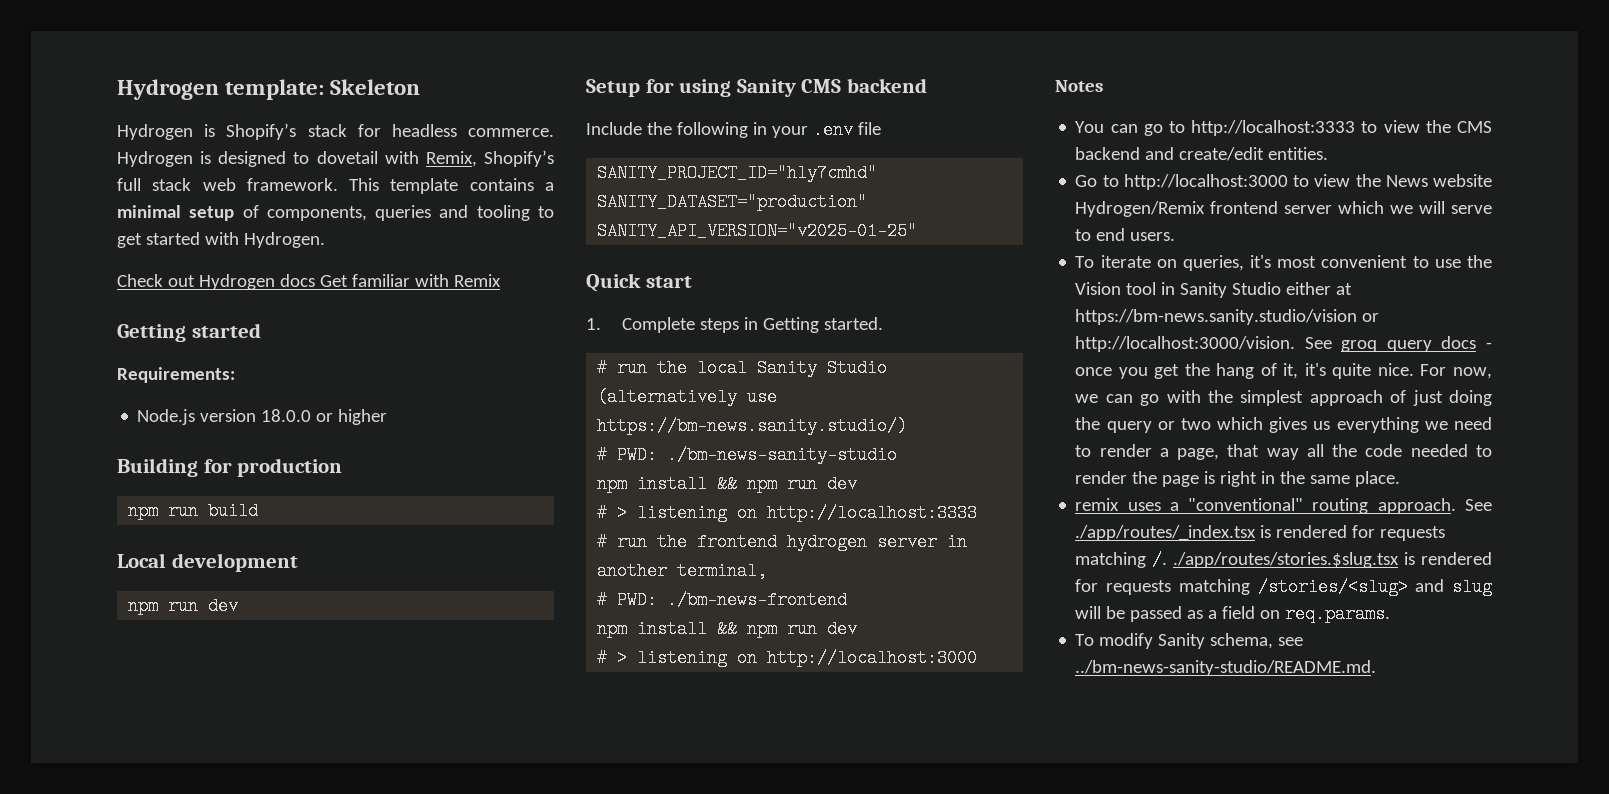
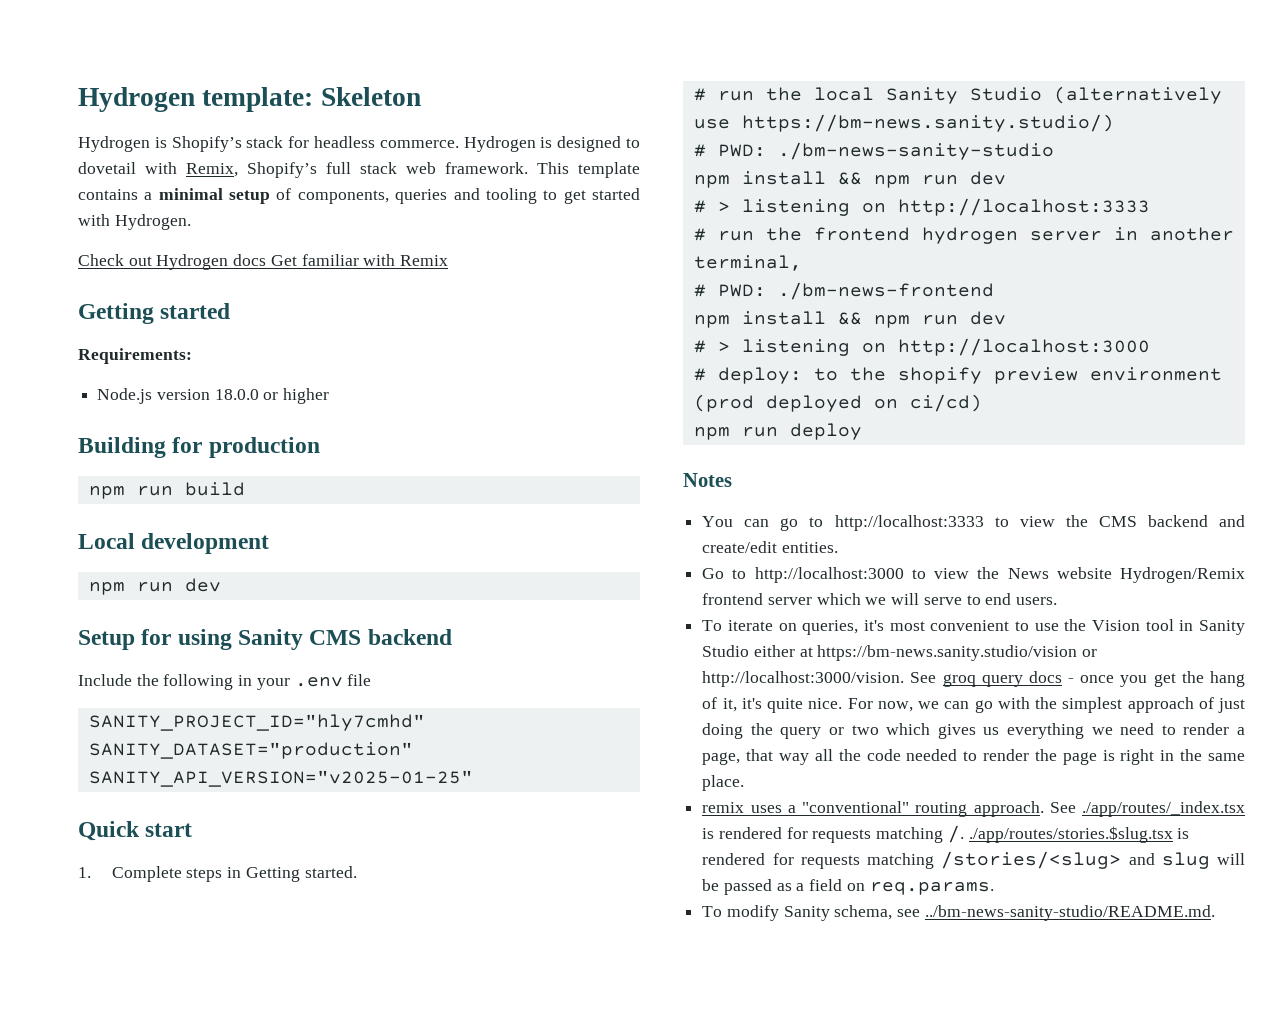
+ # deploy: to the shopify preview environment (prod deployed on ci/cd)
+ npm run deploy

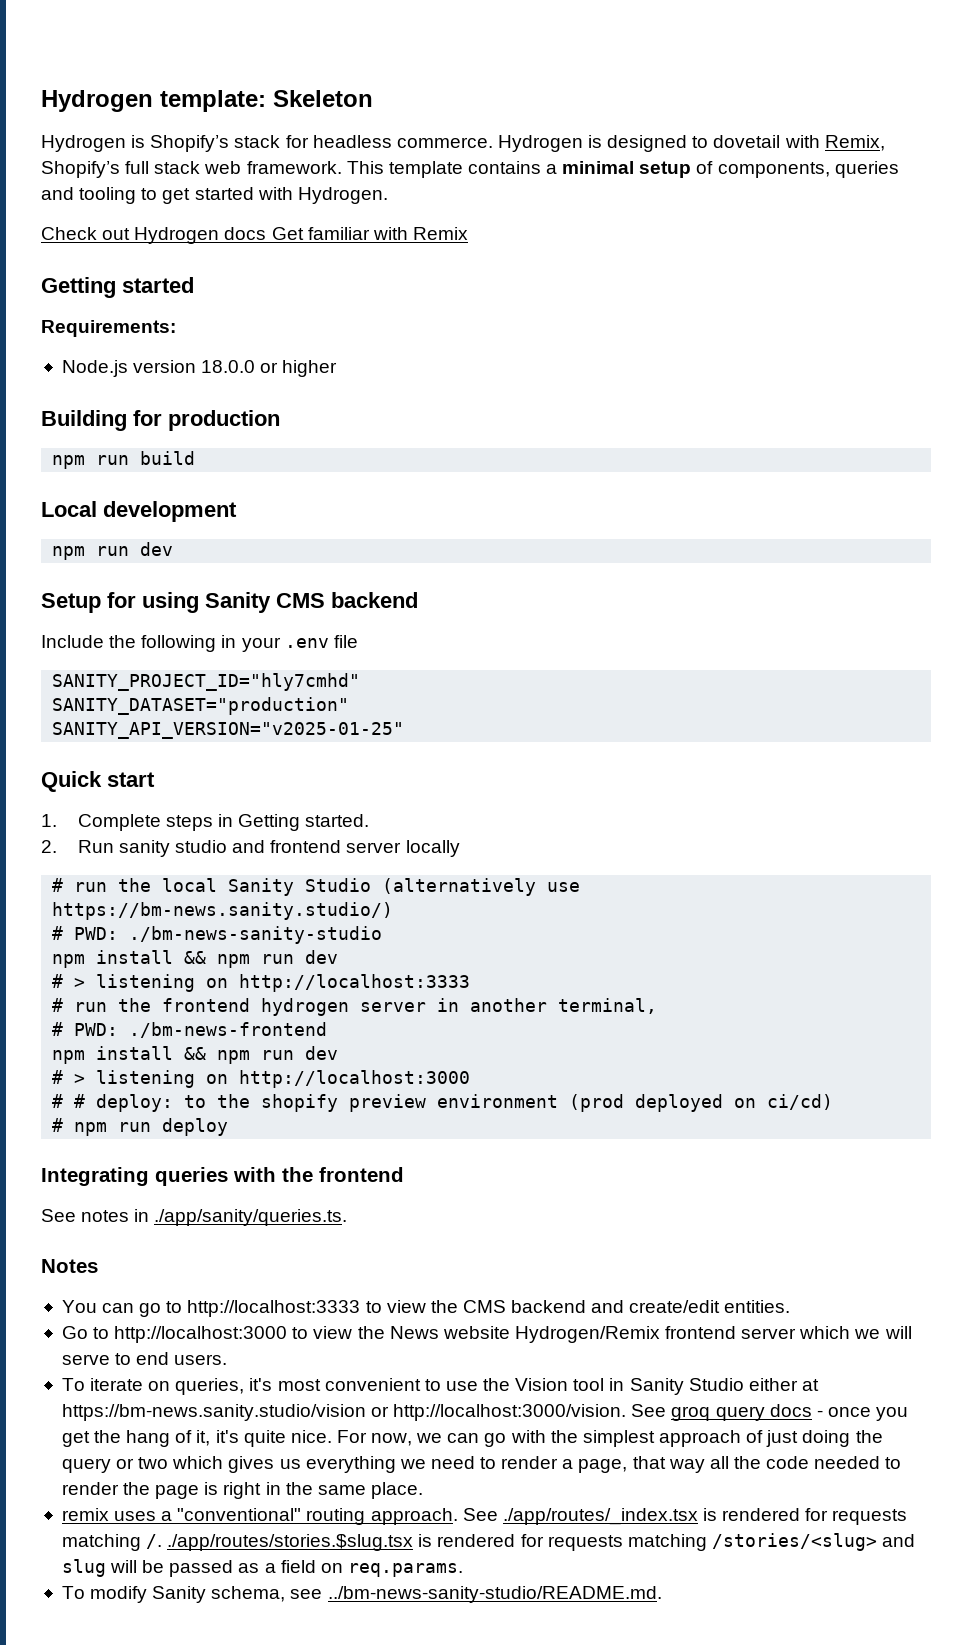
+ 2. Run sanity studio and frontend server locally
- # deploy: to the shopify preview environment (prod deployed on ci/cd)
+ # # deploy: to the shopify preview environment (prod deployed on ci/cd)
- npm run deploy
+ # npm run deploy
+ Integrating queries with the frontend
+ See notes in ./app/sanity/queries.ts.

